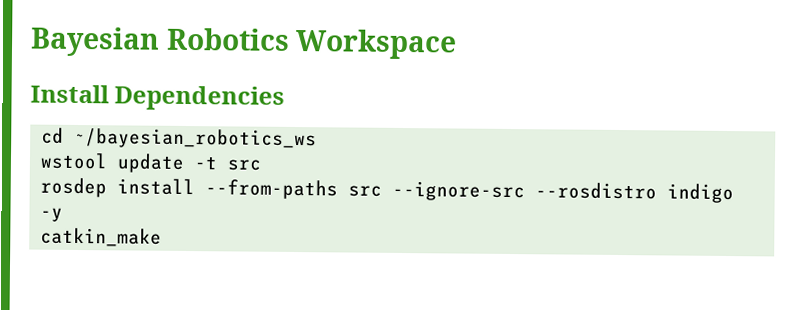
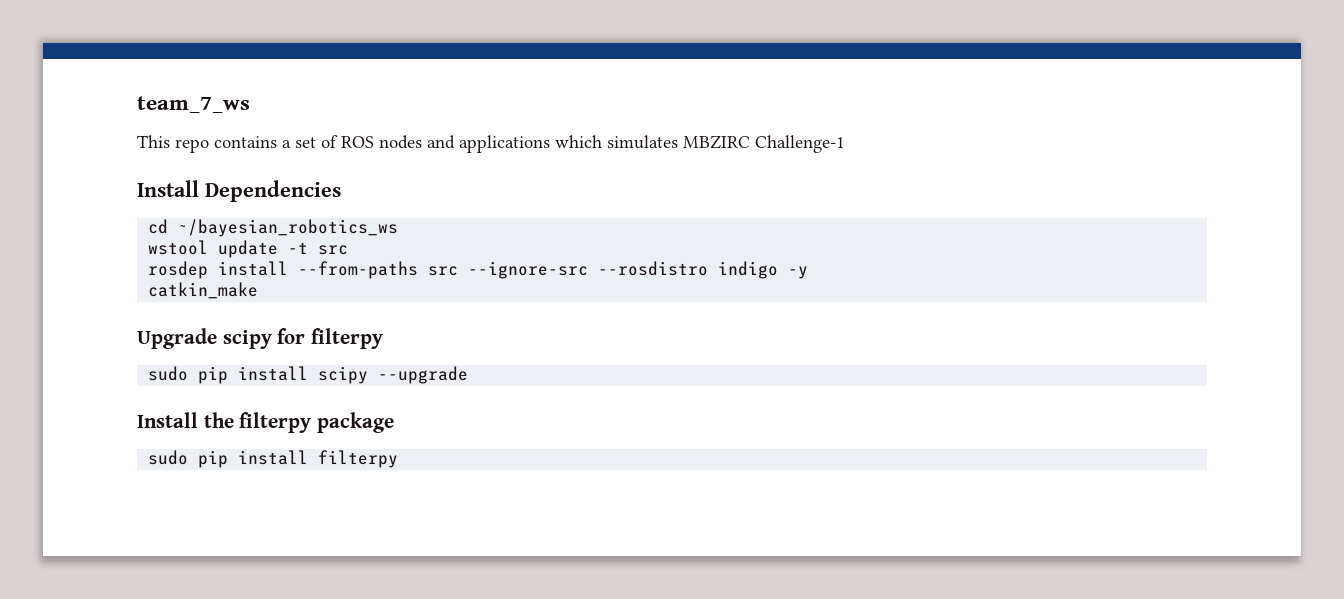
- Bayesian Robotics Workspace
+ team_7_ws
+ This repo contains a set of ROS nodes and applications which simulates MBZIRC Challenge-1
+ Upgrade scipy for filterpy
+ sudo pip install scipy --upgrade
+ Install the filterpy package
+ sudo pip install filterpy

